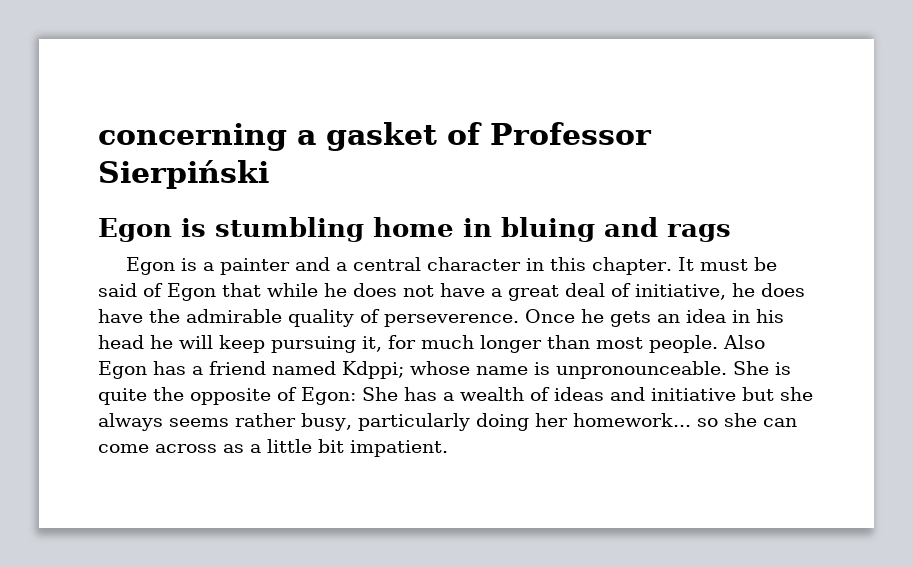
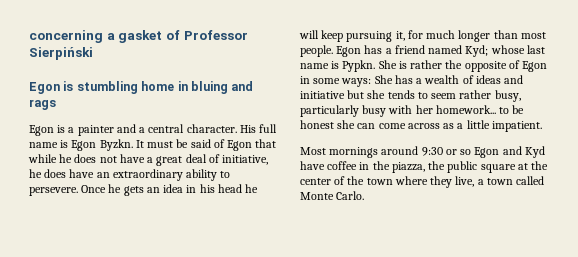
- Egon is a painter and a central character in this chapter.
+ Egon is a painter and a central character. His full name is Egon Byzkn.
- It must be said of Egon that while he does not have a great deal of initiative, he does have the admirable quality of perseverence.
+ It must be said of Egon that while he does not have a great deal of initiative, he does have an extraordinary ability to persevere.
- Also Egon has a friend named Kdppi; whose name is unpronounceable.
+ Egon has a friend named Kyd; whose last name is Pypkn.
- She is quite the opposite of Egon: She has a wealth of ideas and initiative but she always seems rather busy, particularly doing her homework... so she can come across as a little bit impatient.
+ She is rather the opposite of Egon in some ways: She has a wealth of ideas and initiative but she tends to seem rather busy, particularly busy with her homework... to be honest she can come across as a little impatient.
+ Most mornings around 9:30 or so Egon and Kyd have coffee in the piazza, the public square at the center of the town where they live, a town called Monte Carlo.

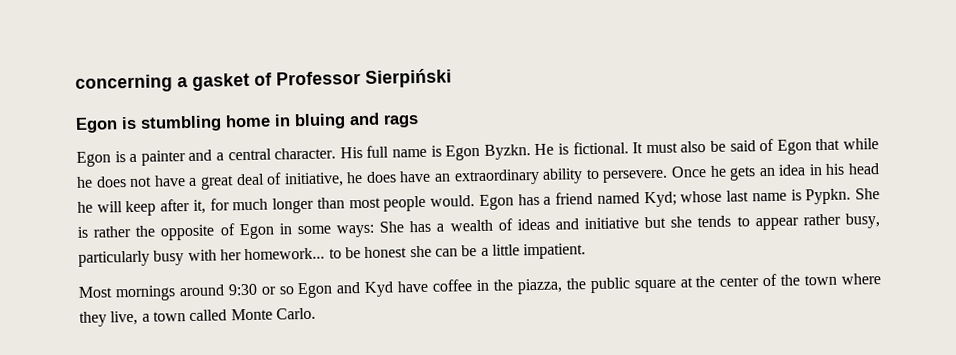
+ He is fictional.
- It must be said of Egon that while he does not have a great deal of initiative, he does have an extraordinary ability to persevere.
+ It must also be said of Egon that while he does not have a great deal of initiative, he does have an extraordinary ability to persevere.
- Once he gets an idea in his head he will keep pursuing it, for much longer than most people.
+ Once he gets an idea in his head he will keep after it, for much longer than most people would.
- She is rather the opposite of Egon in some ways: She has a wealth of ideas and initiative but she tends to seem rather busy, particularly busy with her homework... to be honest she can come across as a little impatient.
+ She is rather the opposite of Egon in some ways: She has a wealth of ideas and initiative but she tends to appear rather busy, particularly busy with her homework... to be honest she can be a little impatient.

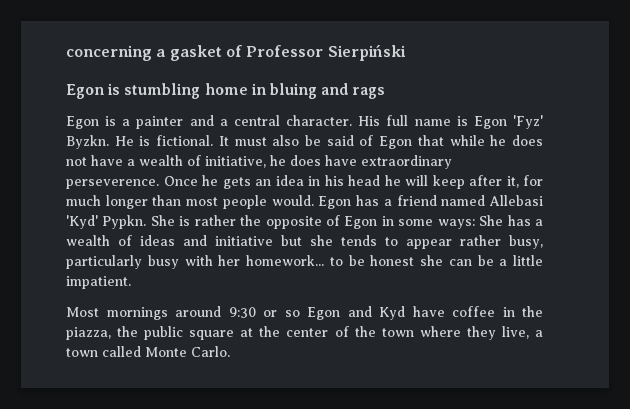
- His full name is Egon Byzkn.
+ His full name is Egon 'Fyz' Byzkn.
- It must also be said of Egon that while he does not have a great deal of initiative, he does have an extraordinary ability to persevere.
+ It must also be said of Egon that while he does not have a wealth of initiative, he does have extraordinary perseverence.
- Egon has a friend named Kyd; whose last name is Pypkn.
+ Egon has a friend named Allebasi 'Kyd' Pypkn.

